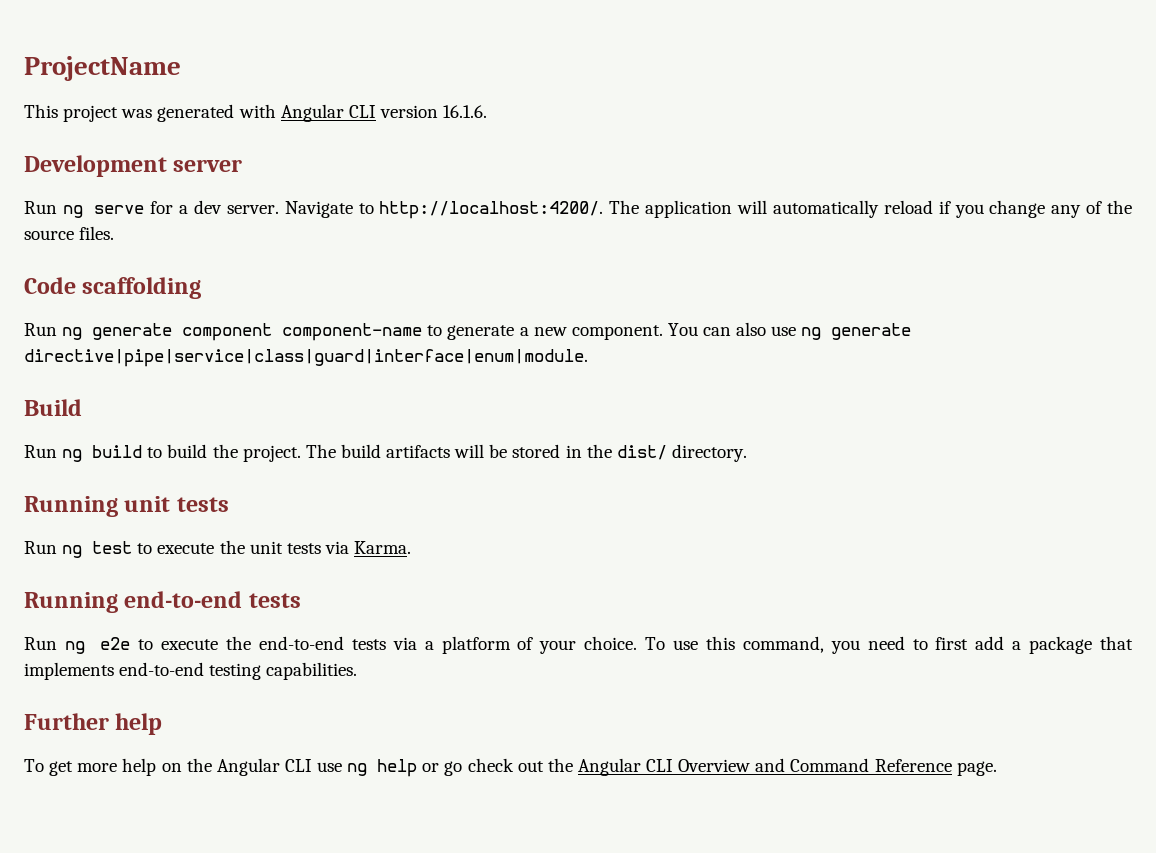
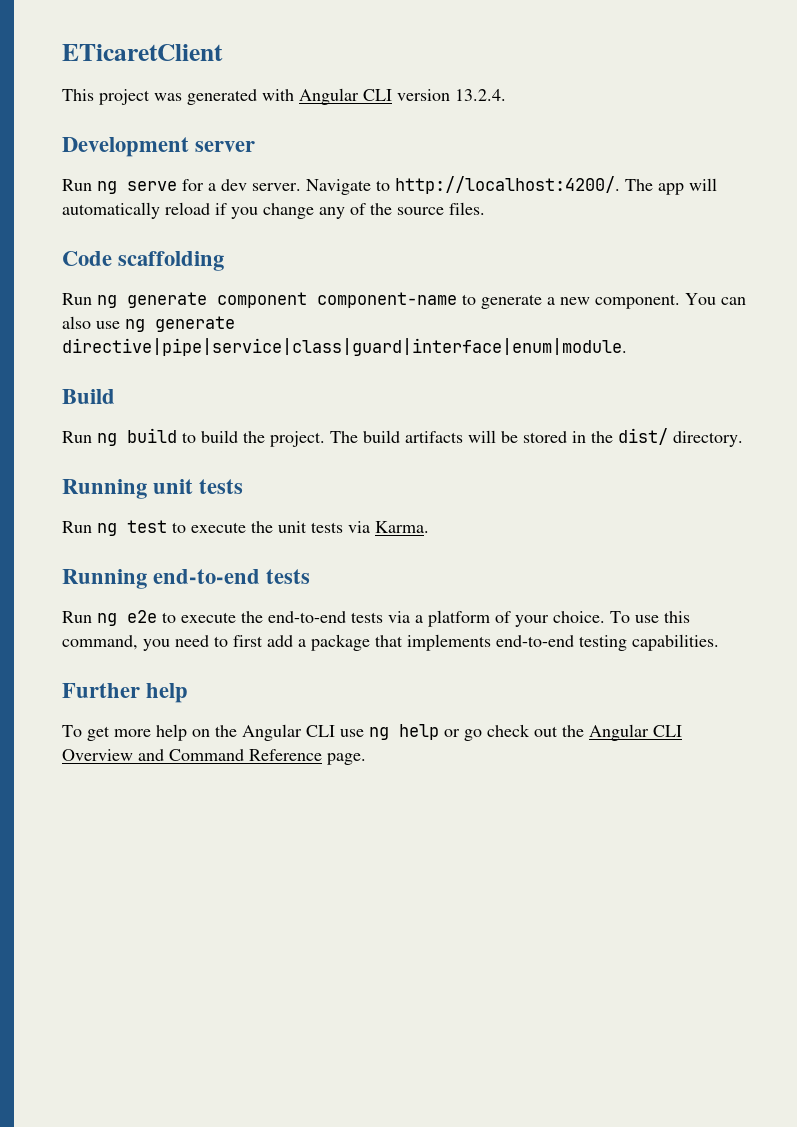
- ProjectName
+ ETicaretClient
- This project was generated with Angular CLI version 16.1.6.
+ This project was generated with Angular CLI version 13.2.4.
- The application will automatically reload if you change any of the source files.
+ The app will automatically reload if you change any of the source files.

